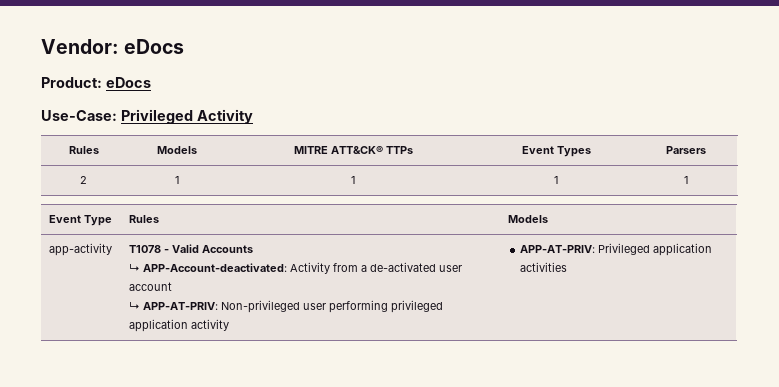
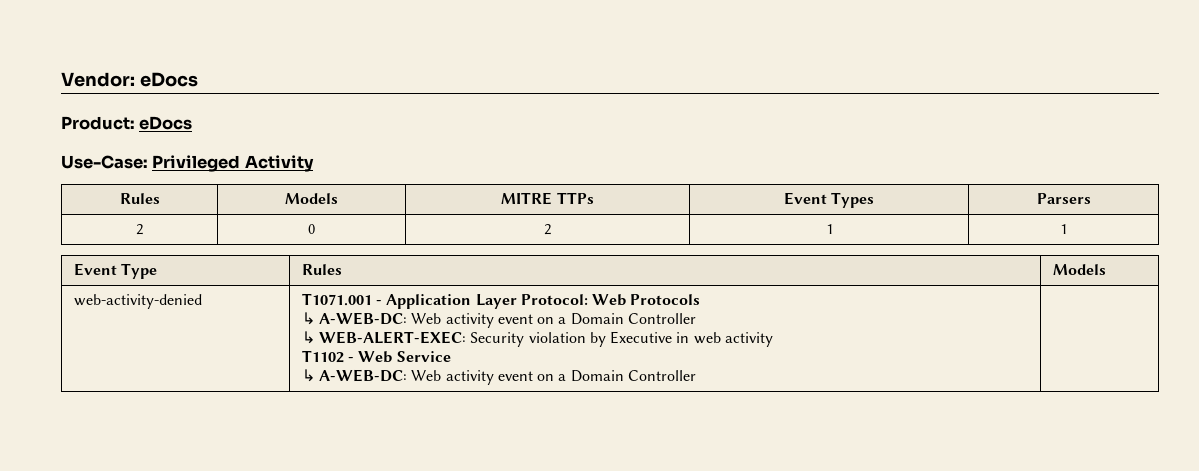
- Rules | Models | MITRE ATT&CK® TTPs | Event Types | Parsers
+ Rules | Models | MITRE TTPs | Event Types | Parsers
- 2 | 1 | 1 | 1 | 1
+ 2 | 0 | 2 | 1 | 1
- app-activity | T1078 - Valid Accounts
- ↳ APP-Account-deactivated: Activity from a de-activated user account
- ↳ APP-AT-PRIV: Non-privileged user performing privileged application activity | APP-AT-PRIV: Privileged application activities
+ web-activity-denied | T1071.001 - Application Layer Protocol: Web Protocols
+ ↳ A-WEB-DC: Web activity event on a Domain Controller
+ ↳ WEB-ALERT-EXEC: Security violation by Executive in web activity
+ T1102 - Web Service
+ ↳ A-WEB-DC: Web activity event on a Domain Controller |

